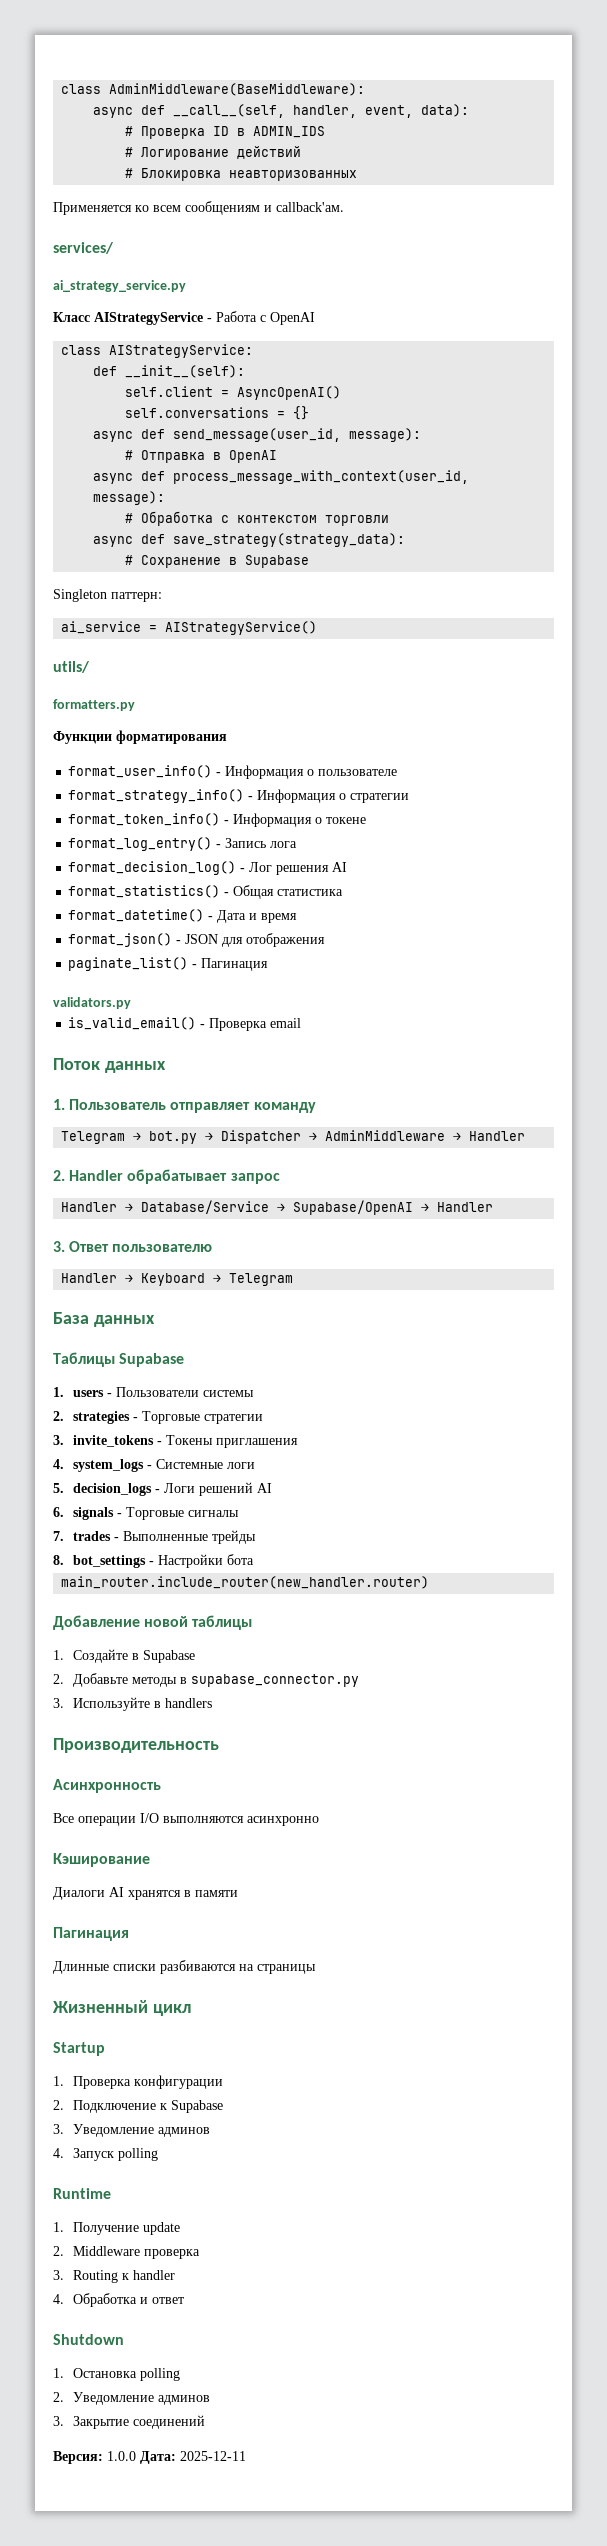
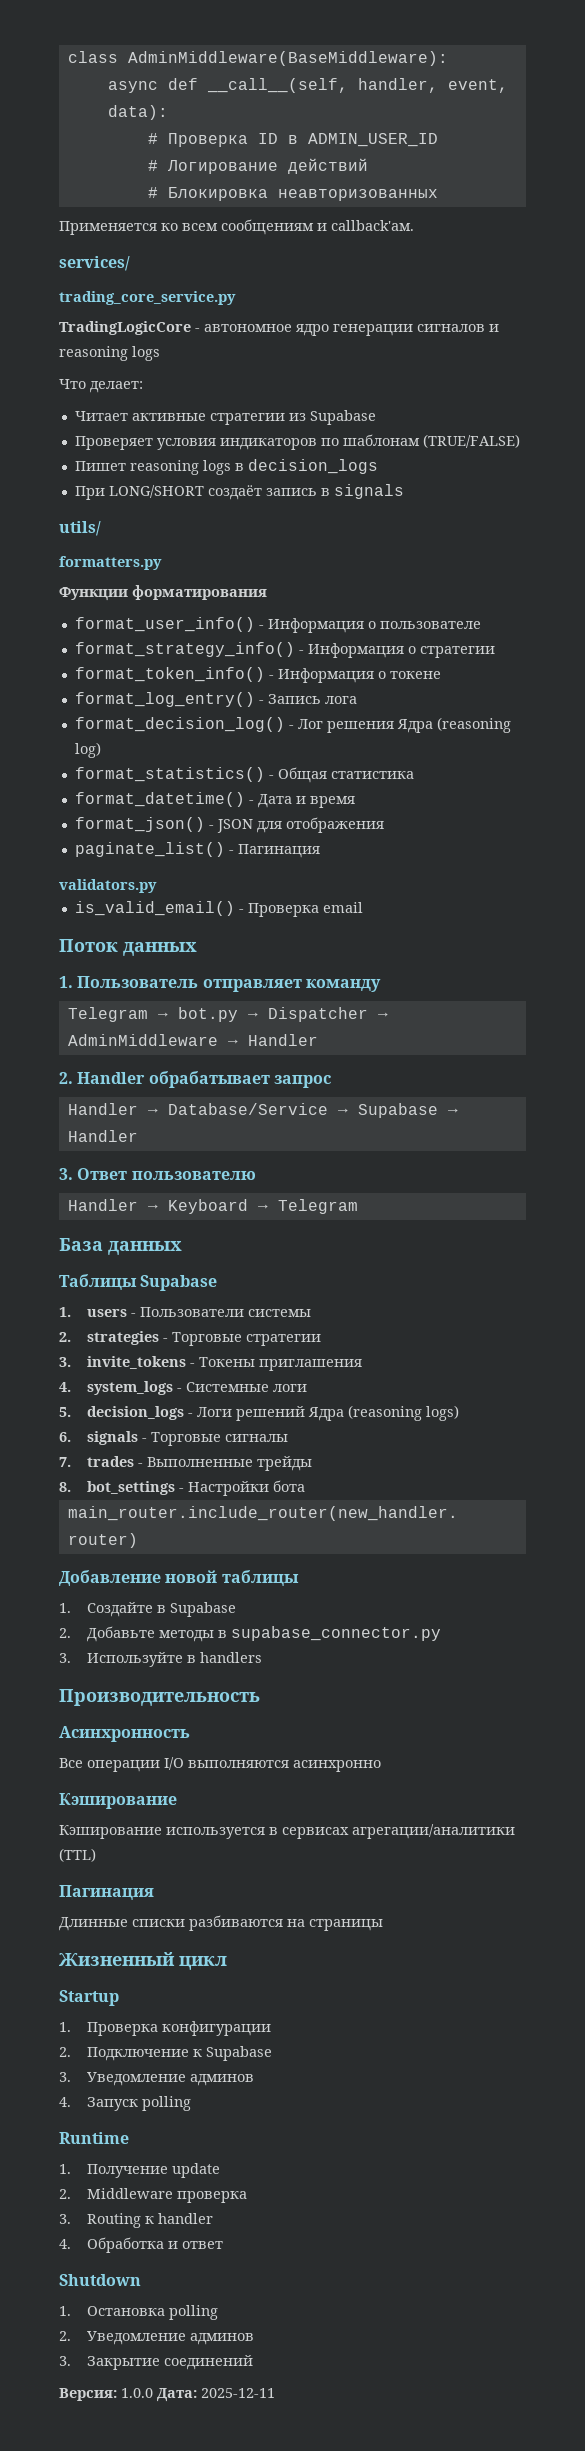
- # Проверка ID в ADMIN_IDS
+ # Проверка ID в ADMIN_USER_ID
- ai_strategy_service.py
- Класс AIStrategyService - Работа с OpenAI
- class AIStrategyService:
- def __init__(self):
- self.client = AsyncOpenAI()
- self.conversations = {}
- async def send_message(user_id, message):
- # Отправка в OpenAI
- async def process_message_with_context(user_id, message):
- # Обработка с контекстом торговли
- async def save_strategy(strategy_data):
- # Сохранение в Supabase
- Singleton паттерн:
- ai_service = AIStrategyService()
+ trading_core_service.py
+ TradingLogicCore - автономное ядро генерации сигналов и reasoning logs
+ Что делает:
+ Читает активные стратегии из Supabase
+ Проверяет условия индикаторов по шаблонам (TRUE/FALSE)
+ Пишет reasoning logs в decision_logs
+ При LONG/SHORT создаёт запись в signals
- format_decision_log() - Лог решения AI
+ format_decision_log() - Лог решения Ядра (reasoning log)
- Handler → Database/Service → Supabase/OpenAI → Handler
+ Handler → Database/Service → Supabase → Handler
- 5. decision_logs - Логи решений AI
+ 5. decision_logs - Логи решений Ядра (reasoning logs)
- Диалоги AI хранятся в памяти
+ Кэширование используется в сервисах агрегации/аналитики (TTL)

